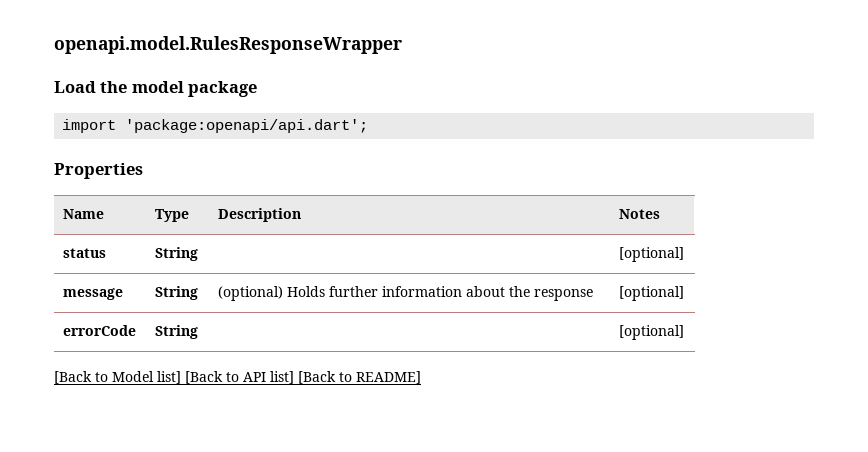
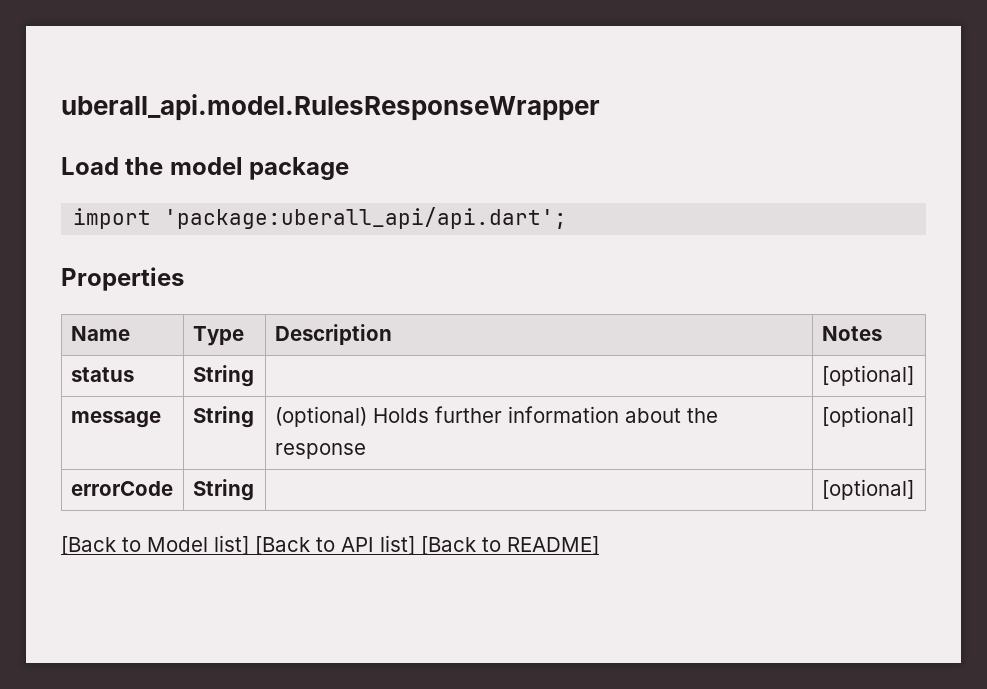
- openapi.model.RulesResponseWrapper
+ uberall_api.model.RulesResponseWrapper
- import 'package:openapi/api.dart';
+ import 'package:uberall_api/api.dart';

